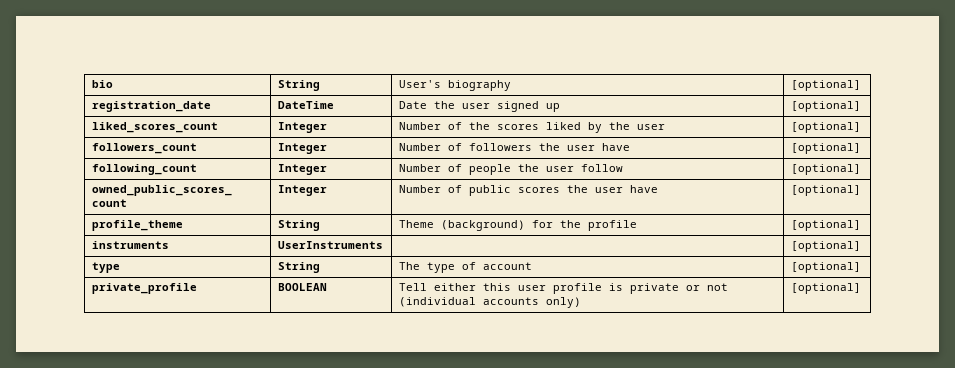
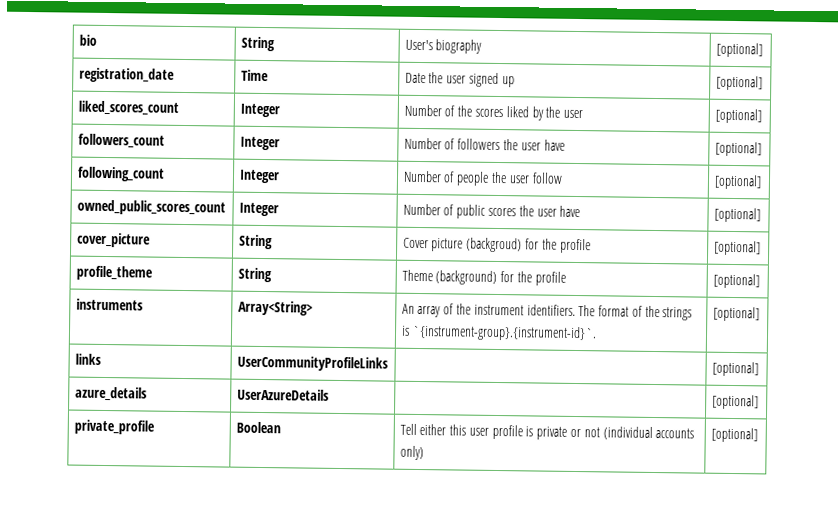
- registration_date | DateTime | Date the user signed up | [optional]
+ registration_date | Time | Date the user signed up | [optional]
+ cover_picture | String | Cover picture (backgroud) for the profile | [optional]
- instruments | UserInstruments | | [optional]
- type | String | The type of account | [optional]
+ instruments | Array<String> | An array of the instrument identifiers. The format of the strings is `{instrument-group}.{instrument-id}`. | [optional]
+ links | UserCommunityProfileLinks | | [optional]
+ azure_details | UserAzureDetails | | [optional]
- private_profile | BOOLEAN | Tell either this user profile is private or not (individual accounts only) | [optional]
+ private_profile | Boolean | Tell either this user profile is private or not (individual accounts only) | [optional]

